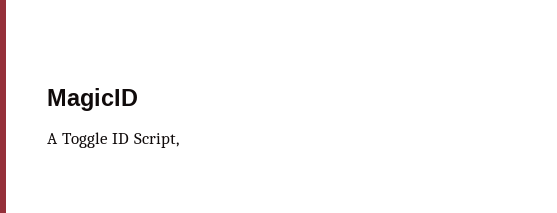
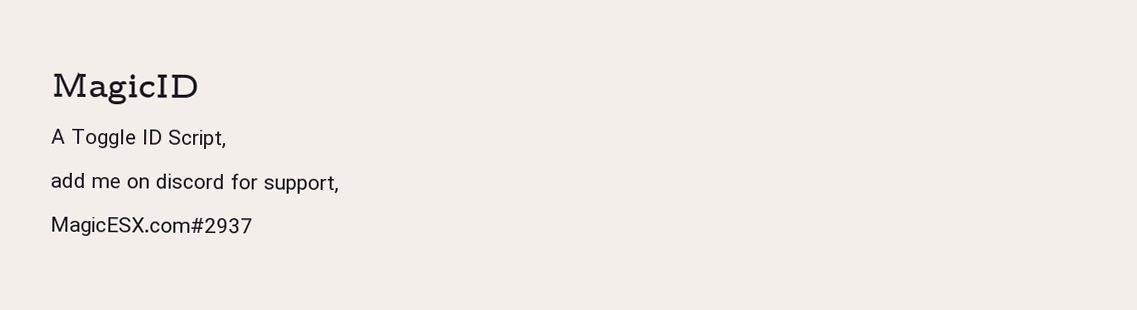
+ add me on discord for support,
+ MagicESX.com#2937

